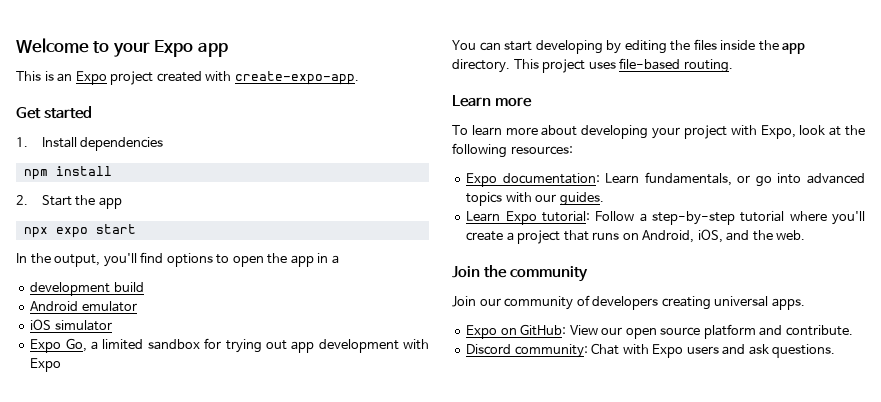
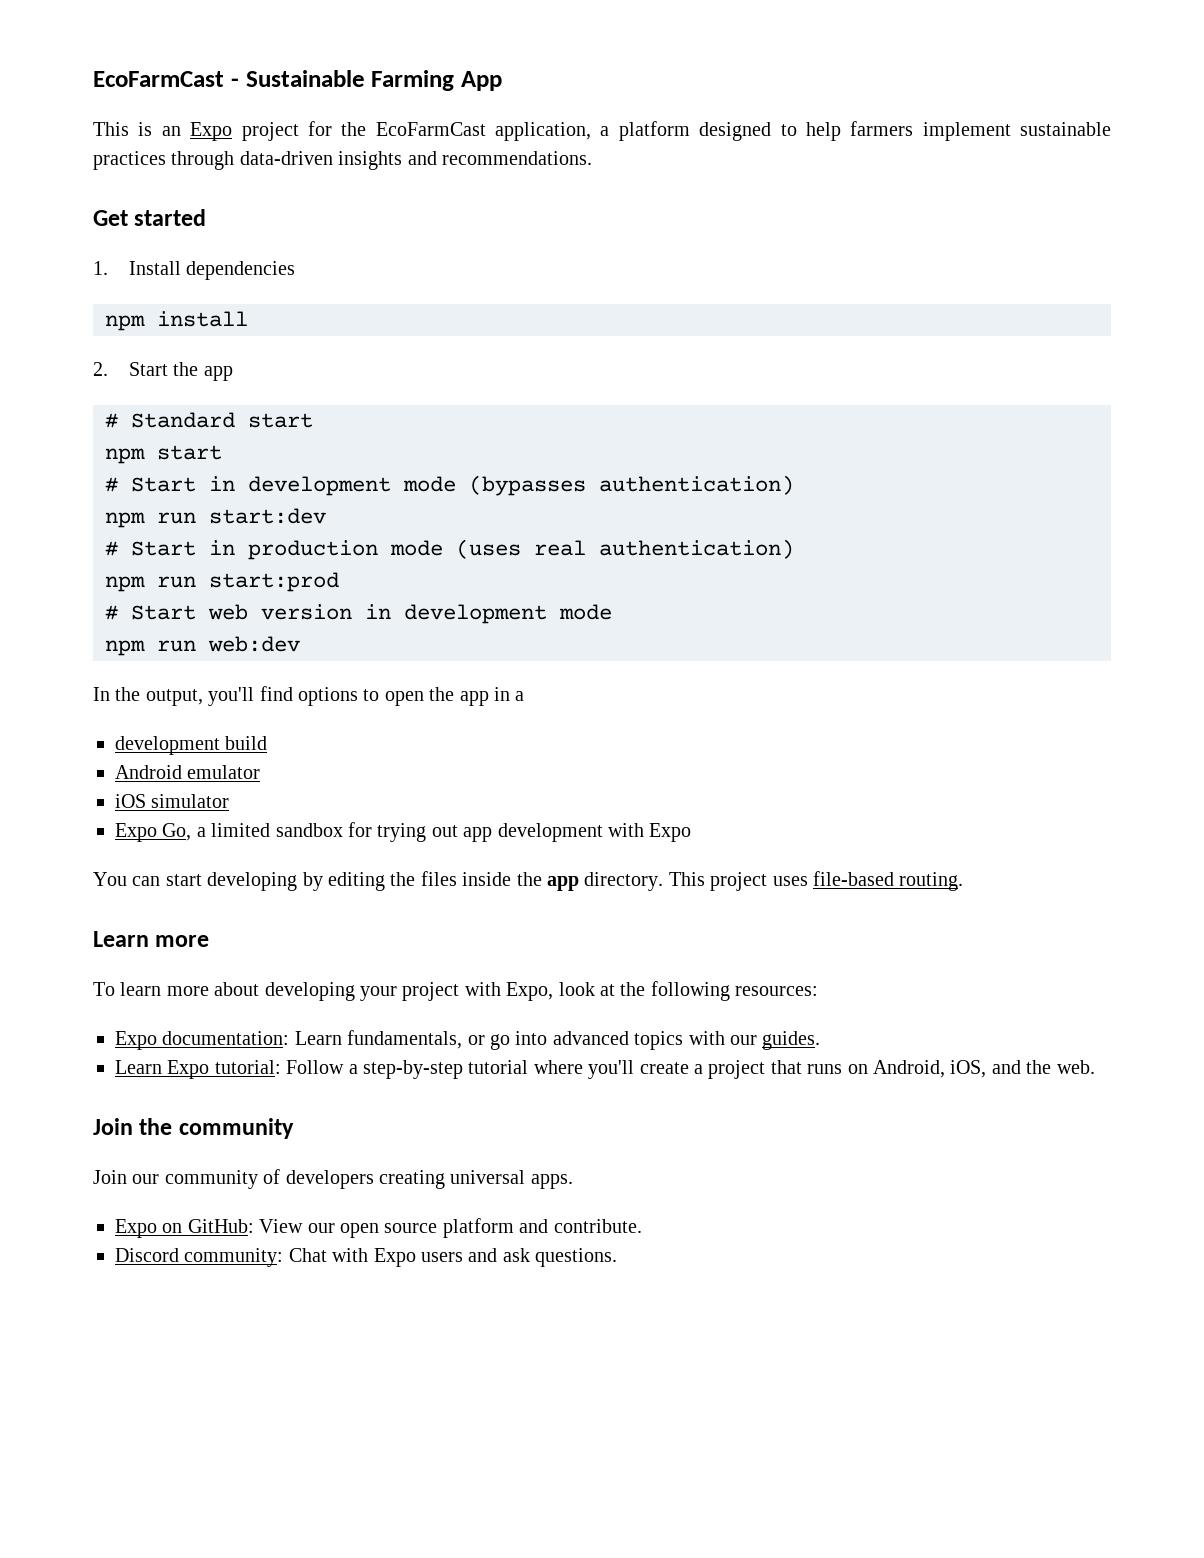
- Welcome to your Expo app
+ EcoFarmCast - Sustainable Farming App
- This is an Expo project created with create-expo-app.
+ This is an Expo project for the EcoFarmCast application, a platform designed to help farmers implement sustainable practices through data-driven insights and recommendations.
- npx expo start
+ # Standard start
+ npm start
+ # Start in development mode (bypasses authentication)
+ npm run start:dev
+ # Start in production mode (uses real authentication)
+ npm run start:prod
+ # Start web version in development mode
+ npm run web:dev

